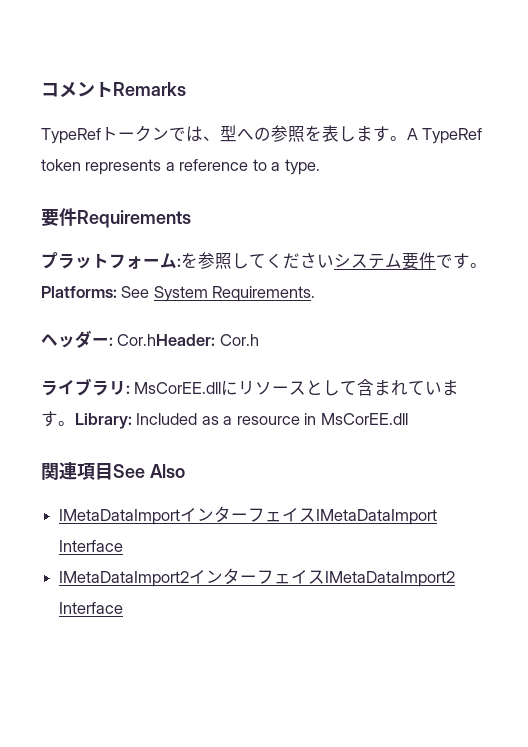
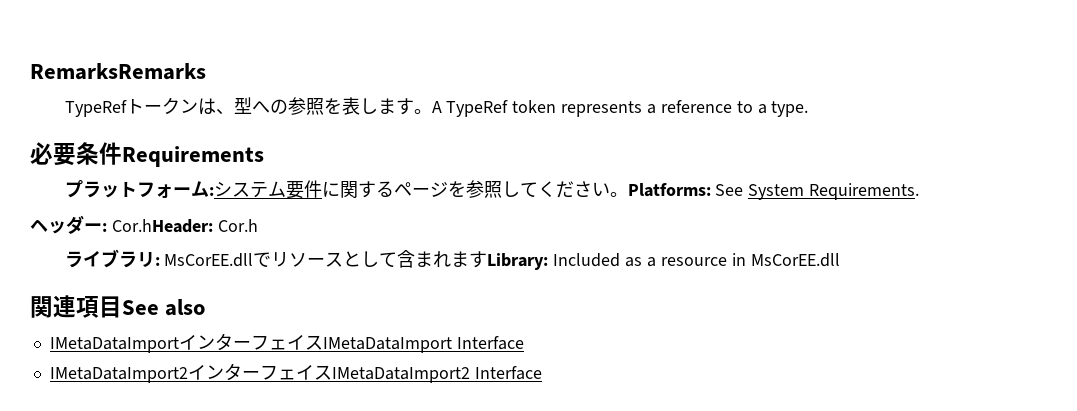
- コメントRemarks
+ RemarksRemarks
- TypeRefトークンでは、型への参照を表します。
+ TypeRefトークンは、型への参照を表します。
- 要件Requirements
+ 必要条件Requirements
- プラットフォーム:を参照してくださいシステム要件です。
+ プラットフォーム:システム要件に関するページを参照してください。
- ライブラリ: MsCorEE.dllにリソースとして含まれています。Library: Included as a resource in MsCorEE.dll
+ ライブラリ: MsCorEE.dllでリソースとして含まれますLibrary: Included as a resource in MsCorEE.dll
- 関連項目See Also
+ 関連項目See also

